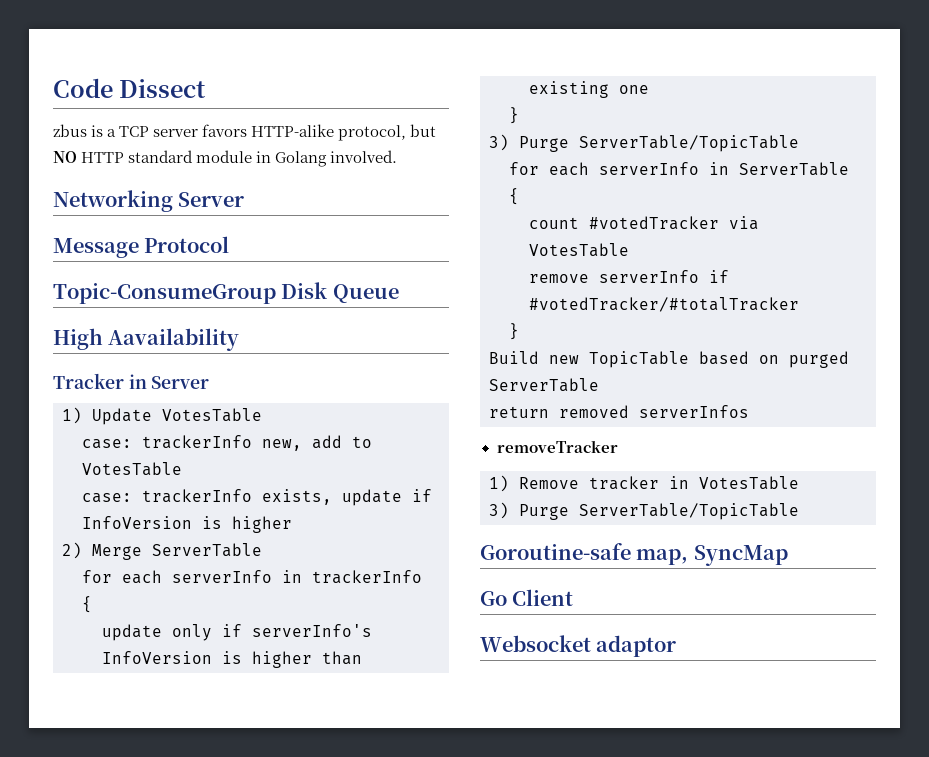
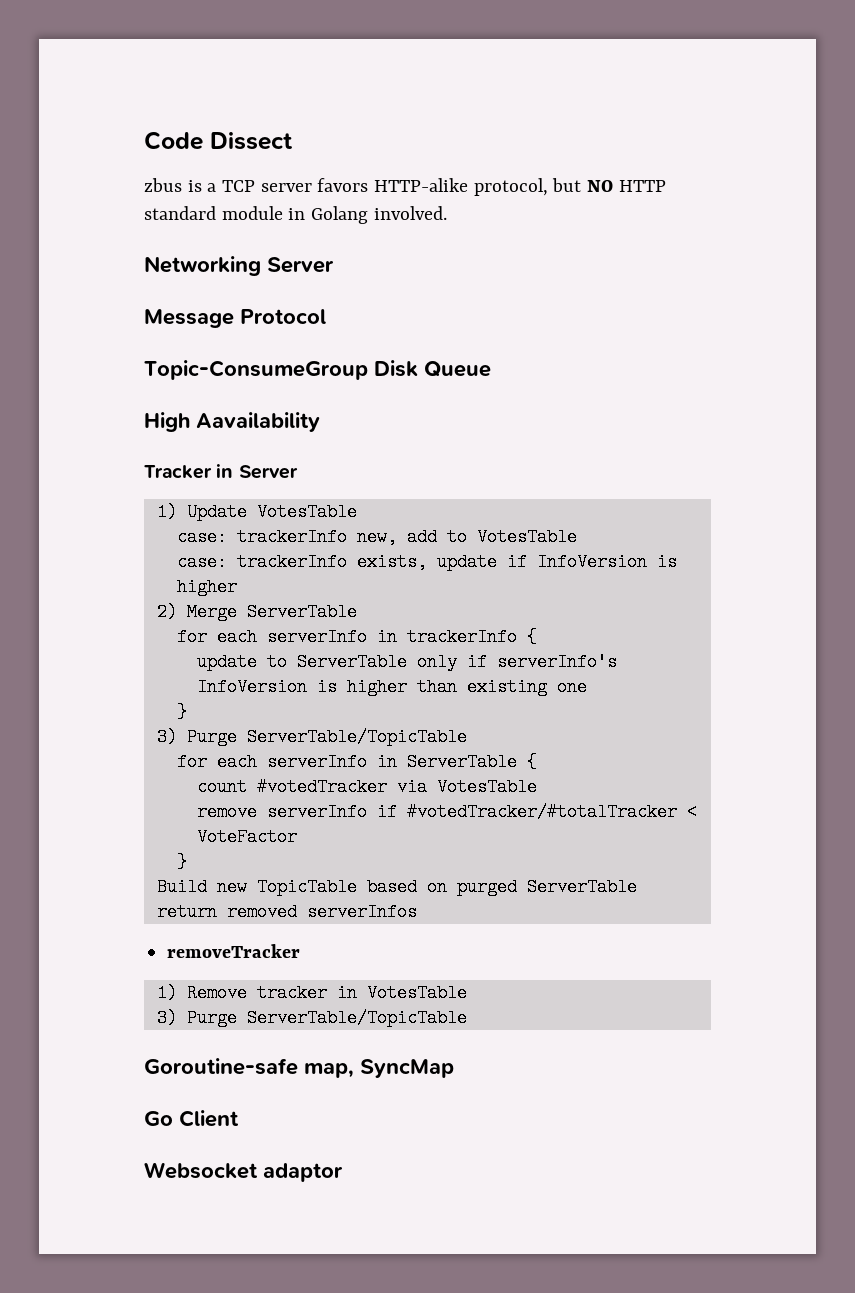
- update only if serverInfo's InfoVersion is higher than existing one
+ update to ServerTable only if serverInfo's InfoVersion is higher than existing one
- remove serverInfo if #votedTracker/#totalTracker
+ remove serverInfo if #votedTracker/#totalTracker < VoteFactor

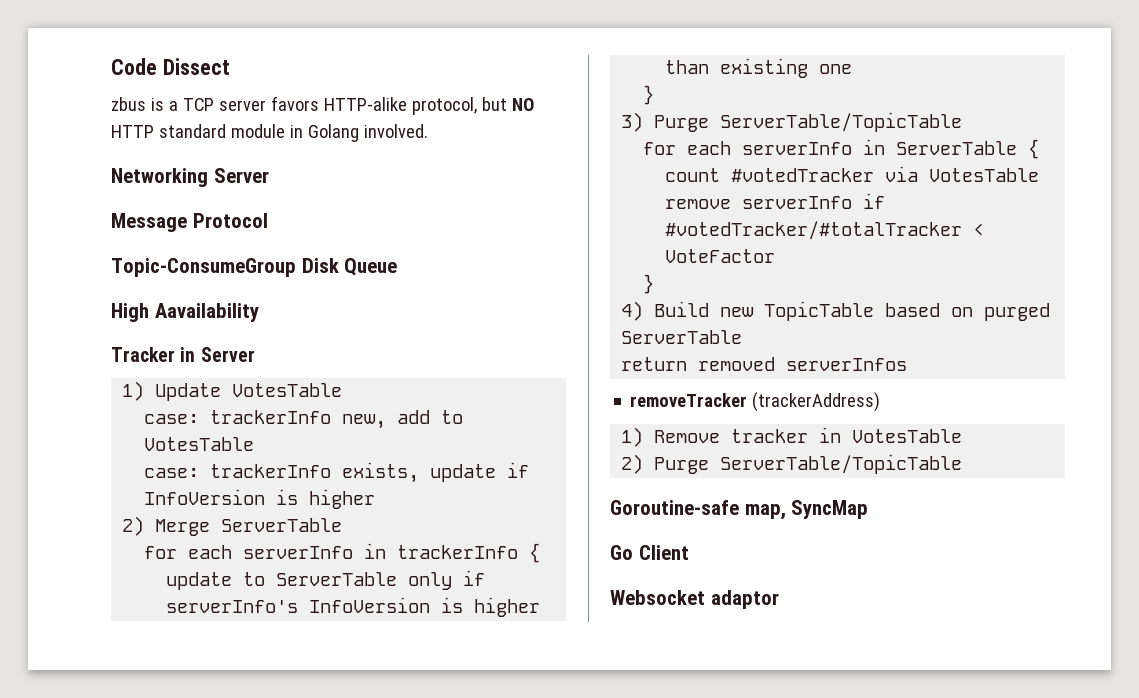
- Build new TopicTable based on purged ServerTable
+ 4) Build new TopicTable based on purged ServerTable
- removeTracker
+ removeTracker (trackerAddress)
  1) Remove tracker in VotesTable
- 3) Purge ServerTable/TopicTable
+ 2) Purge ServerTable/TopicTable

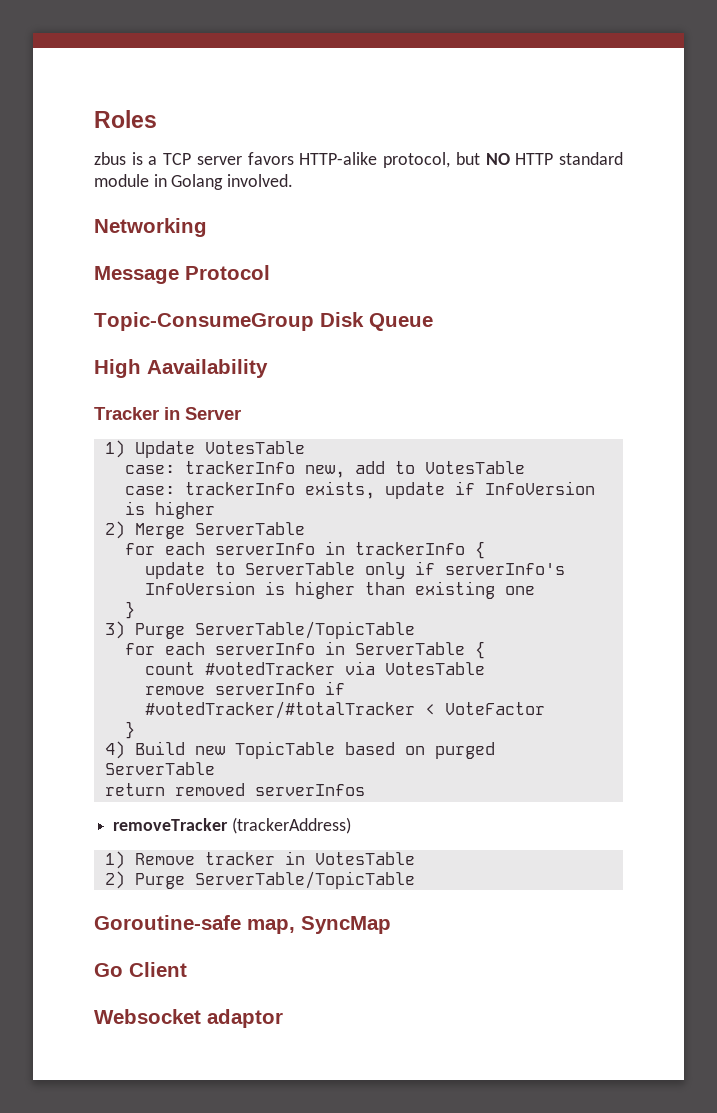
- Code Dissect
+ Roles
- Networking Server
+ Networking

